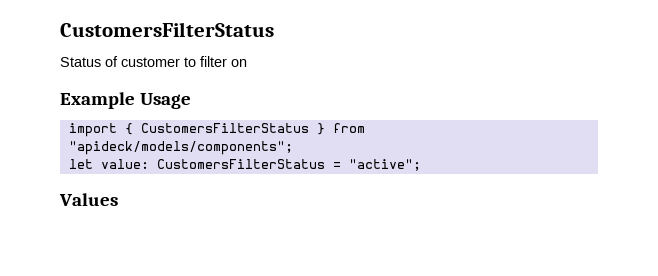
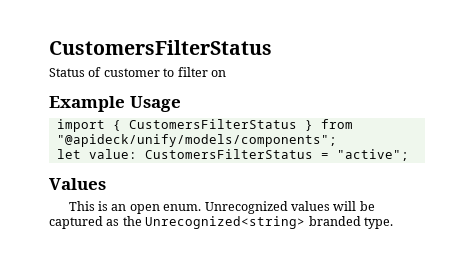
- import { CustomersFilterStatus } from "apideck/models/components";
+ import { CustomersFilterStatus } from "@apideck/unify/models/components";
+ This is an open enum. Unrecognized values will be captured as the Unrecognized<string> branded type.

